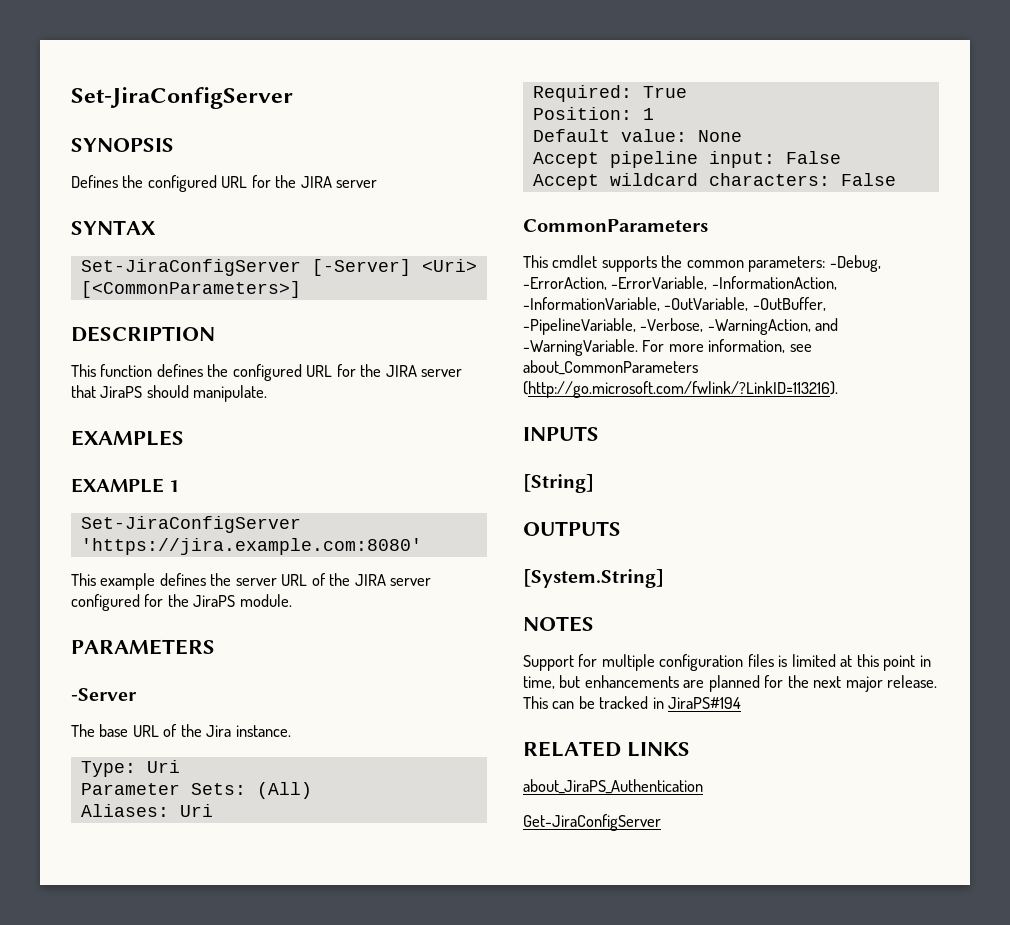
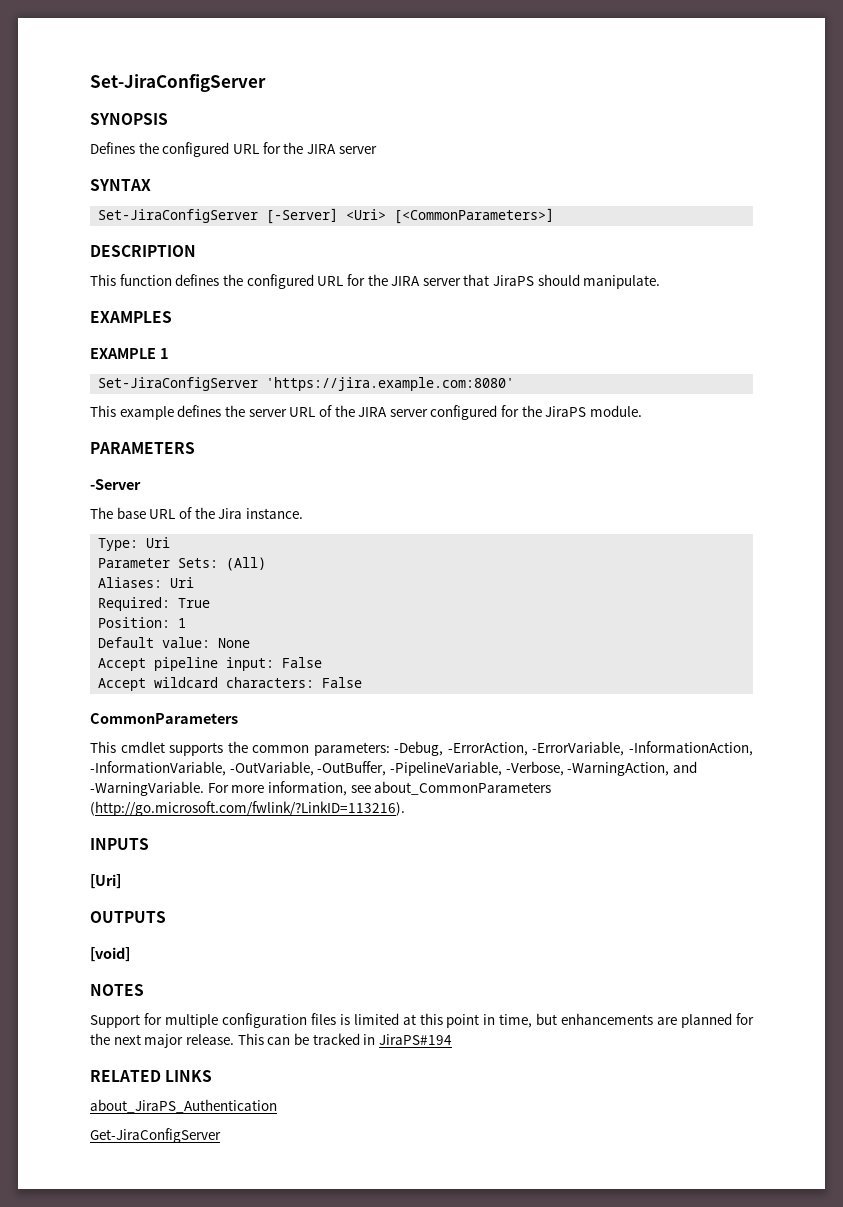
- [String]
+ [Uri]
- [System.String]
+ [void]

